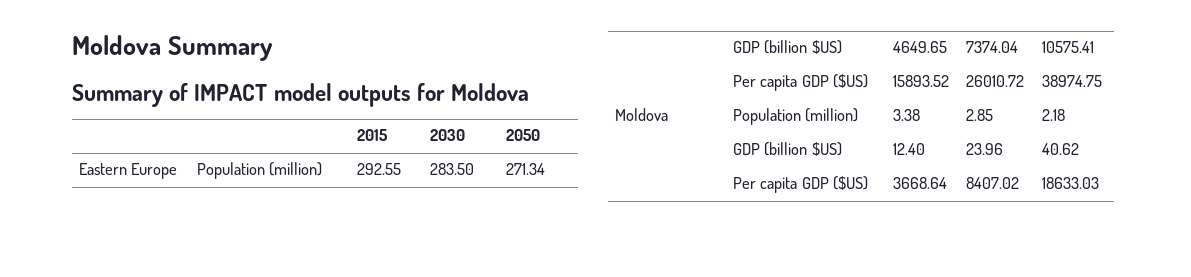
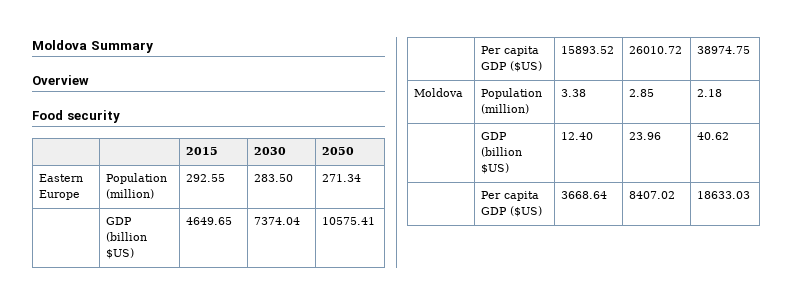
- Summary of IMPACT model outputs for Moldova
+ Overview
+ Food security

